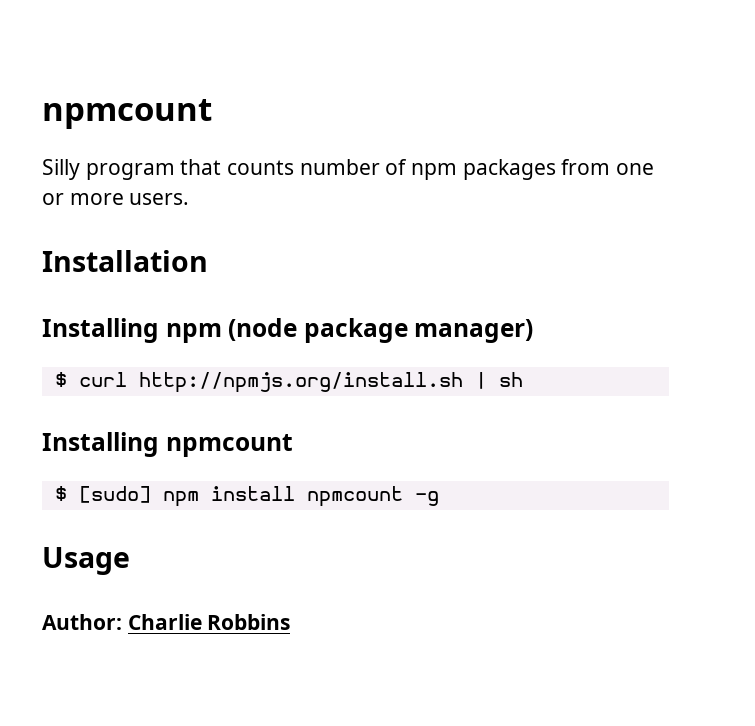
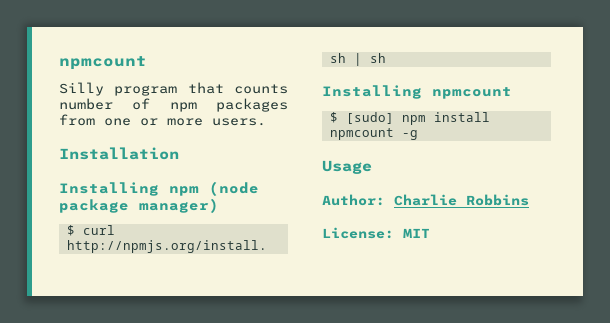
+ License: MIT

